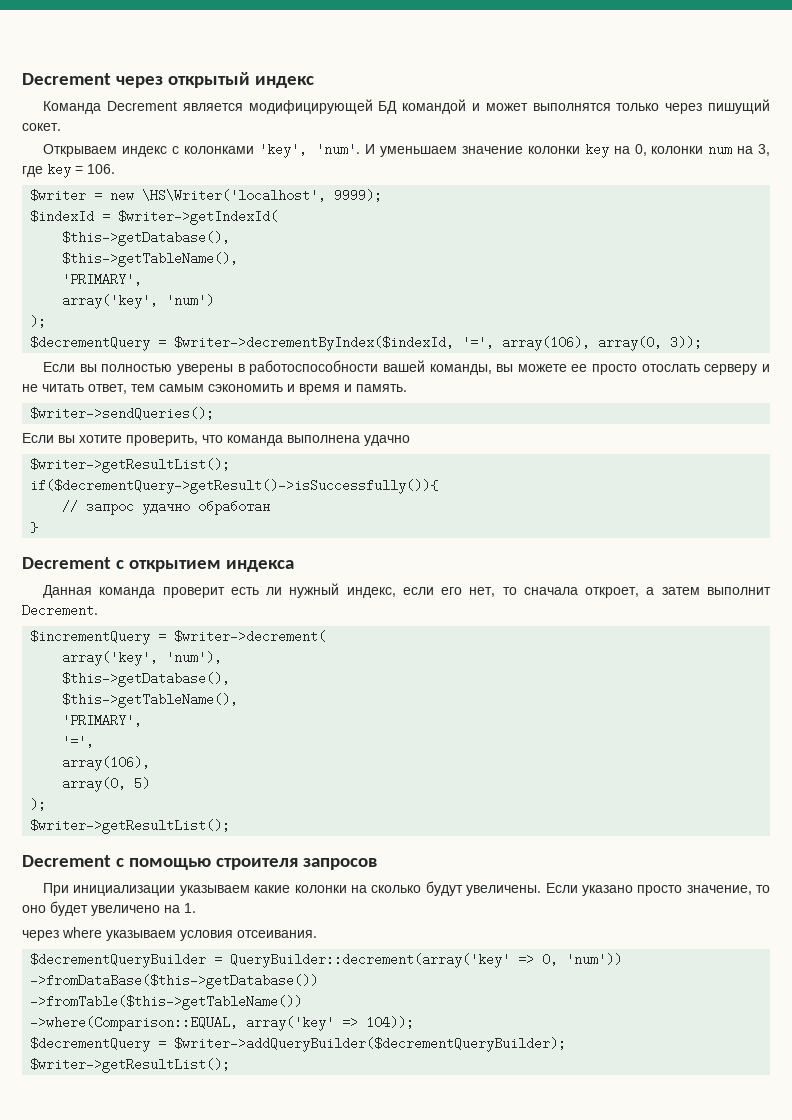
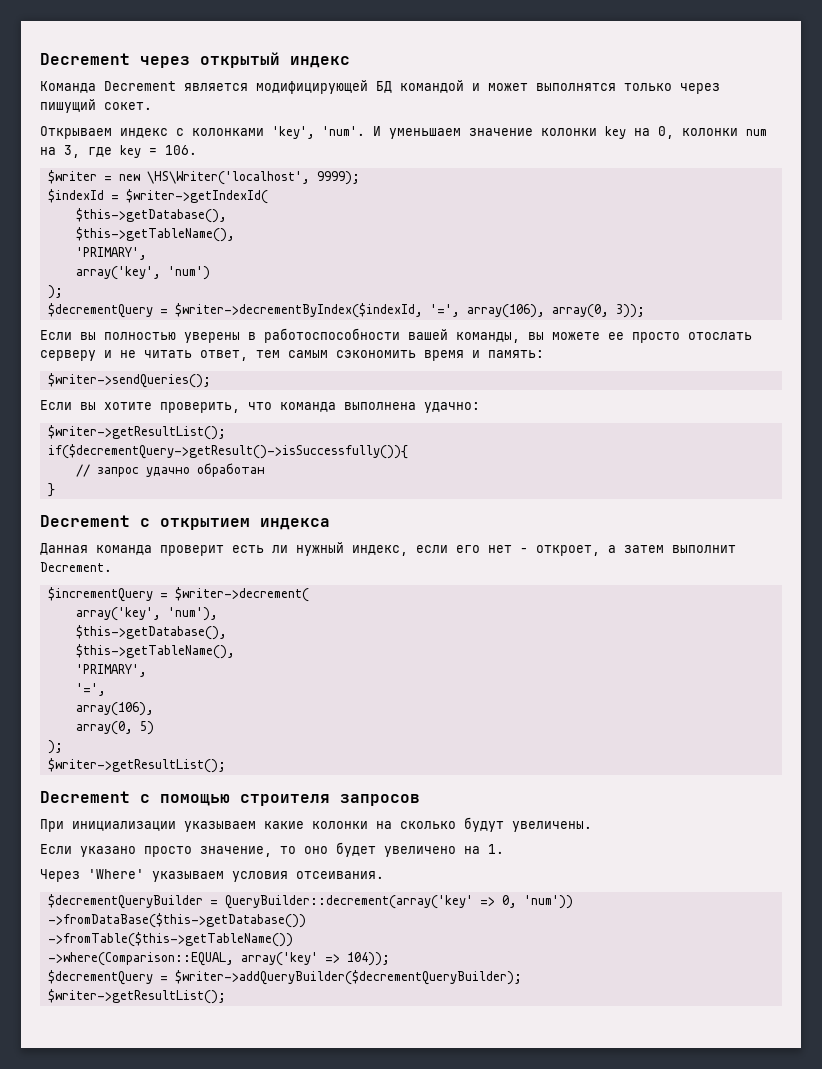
- Если вы полностью уверены в работоспособности вашей команды, вы можете ее просто отослать серверу и не читать ответ, тем самым сэкономить и время и память.
+ Если вы полностью уверены в работоспособности вашей команды, вы можете ее просто отослать серверу и не читать ответ, тем самым сэкономить время и память:
- Если вы хотите проверить, что команда выполнена удачно
+ Если вы хотите проверить, что команда выполнена удачно:
- Данная команда проверит есть ли нужный индекс, если его нет, то сначала откроет, а затем выполнит Decrement.
+ Данная команда проверит есть ли нужный индекс, если его нет - откроет, а затем выполнит Decrement.
- При инициализации указываем какие колонки на сколько будут увеличены. Если указано просто значение, то оно будет увеличено на 1.
+ При инициализации указываем какие колонки на сколько будут увеличены.
+ Если указано просто значение, то оно будет увеличено на 1.
- через where указываем условия отсеивания.
+ Через 'Where' указываем условия отсеивания.

